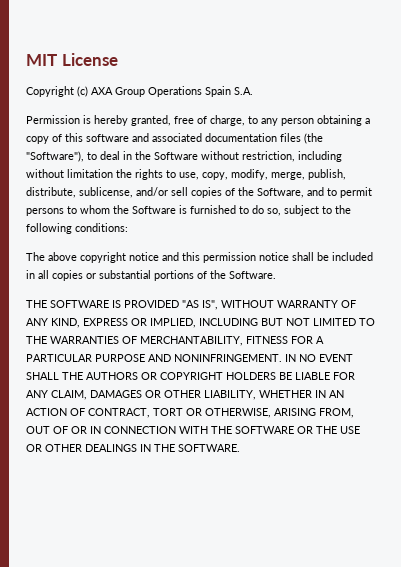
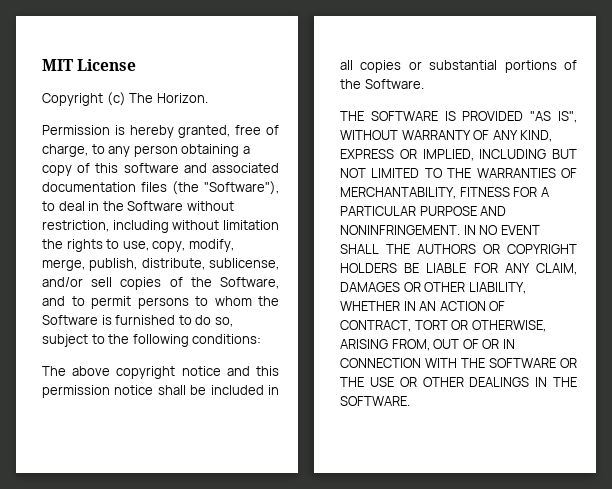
- Copyright (c) AXA Group Operations Spain S.A.
+ Copyright (c) The Horizon.

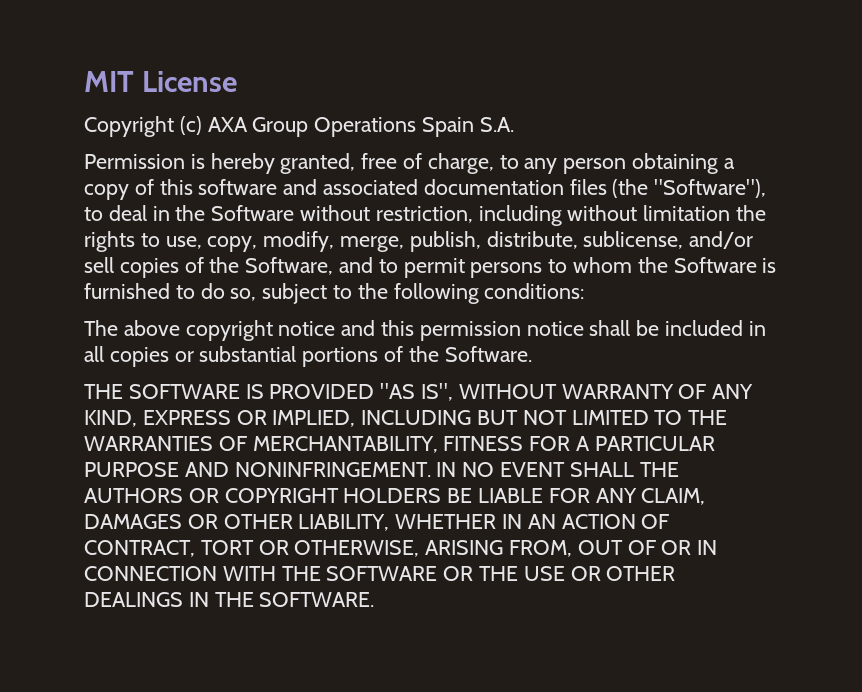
- Copyright (c) The Horizon.
+ Copyright (c) AXA Group Operations Spain S.A.

